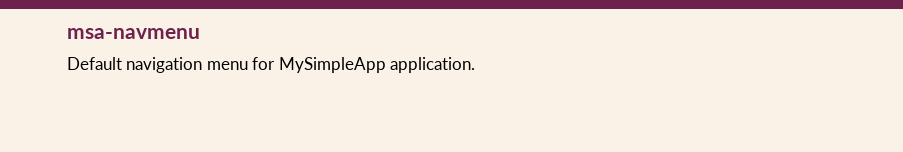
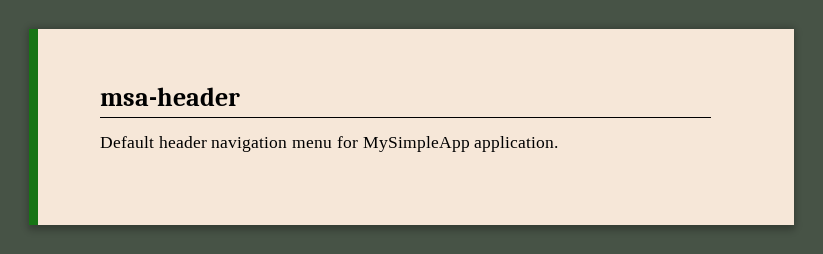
- msa-navmenu
+ msa-header
- Default navigation menu for MySimpleApp application.
+ Default header navigation menu for MySimpleApp application.

